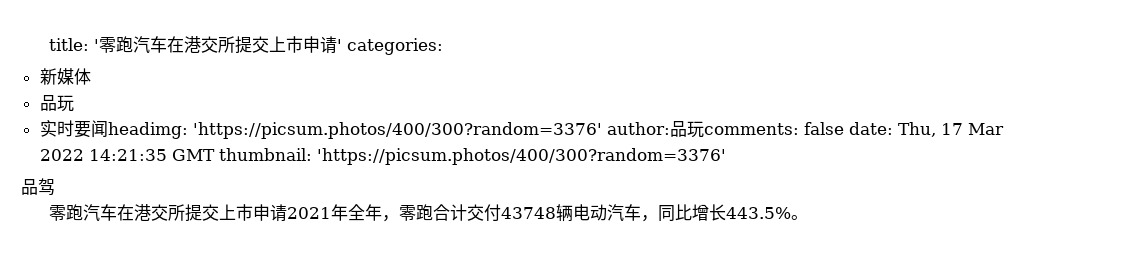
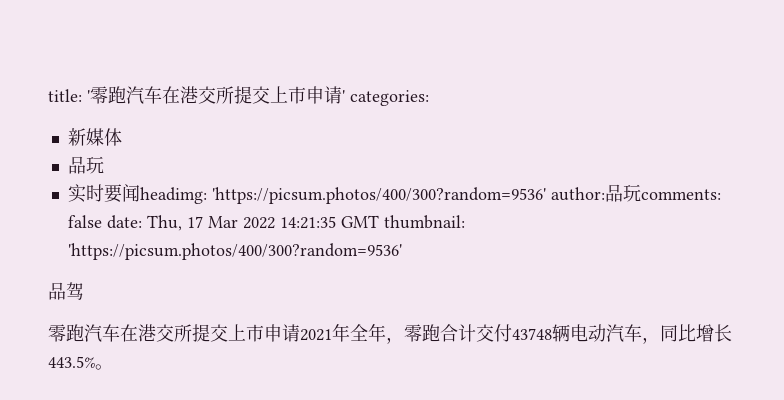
- 实时要闻headimg: 'https://picsum.photos/400/300?random=3376' author:品玩comments: false date: Thu, 17 Mar 2022 14:21:35 GMT thumbnail: 'https://picsum.photos/400/300?random=3376'
+ 实时要闻headimg: 'https://picsum.photos/400/300?random=9536' author:品玩comments: false date: Thu, 17 Mar 2022 14:21:35 GMT thumbnail: 'https://picsum.photos/400/300?random=9536'

